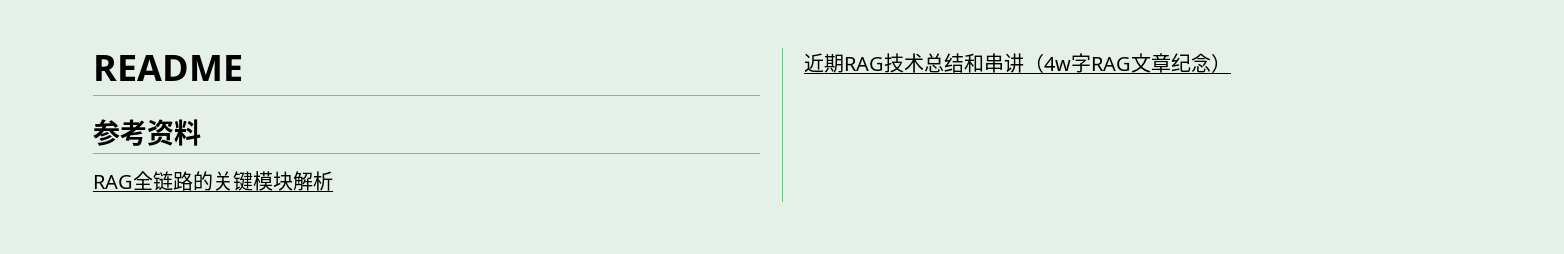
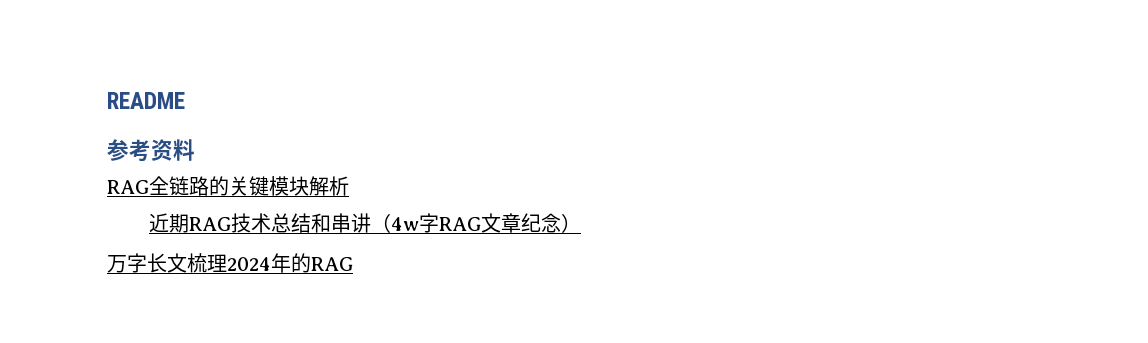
+ 万字长文梳理2024年的RAG

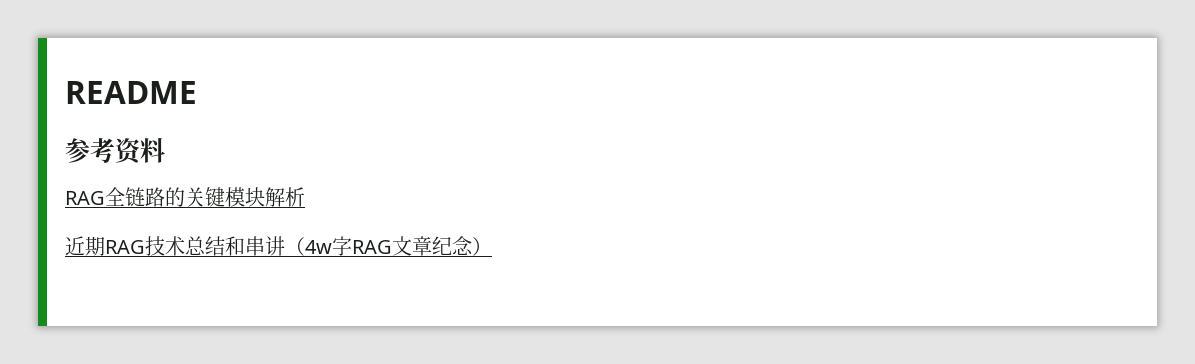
- 万字长文梳理2024年的RAG

